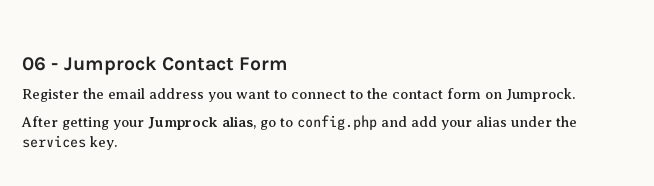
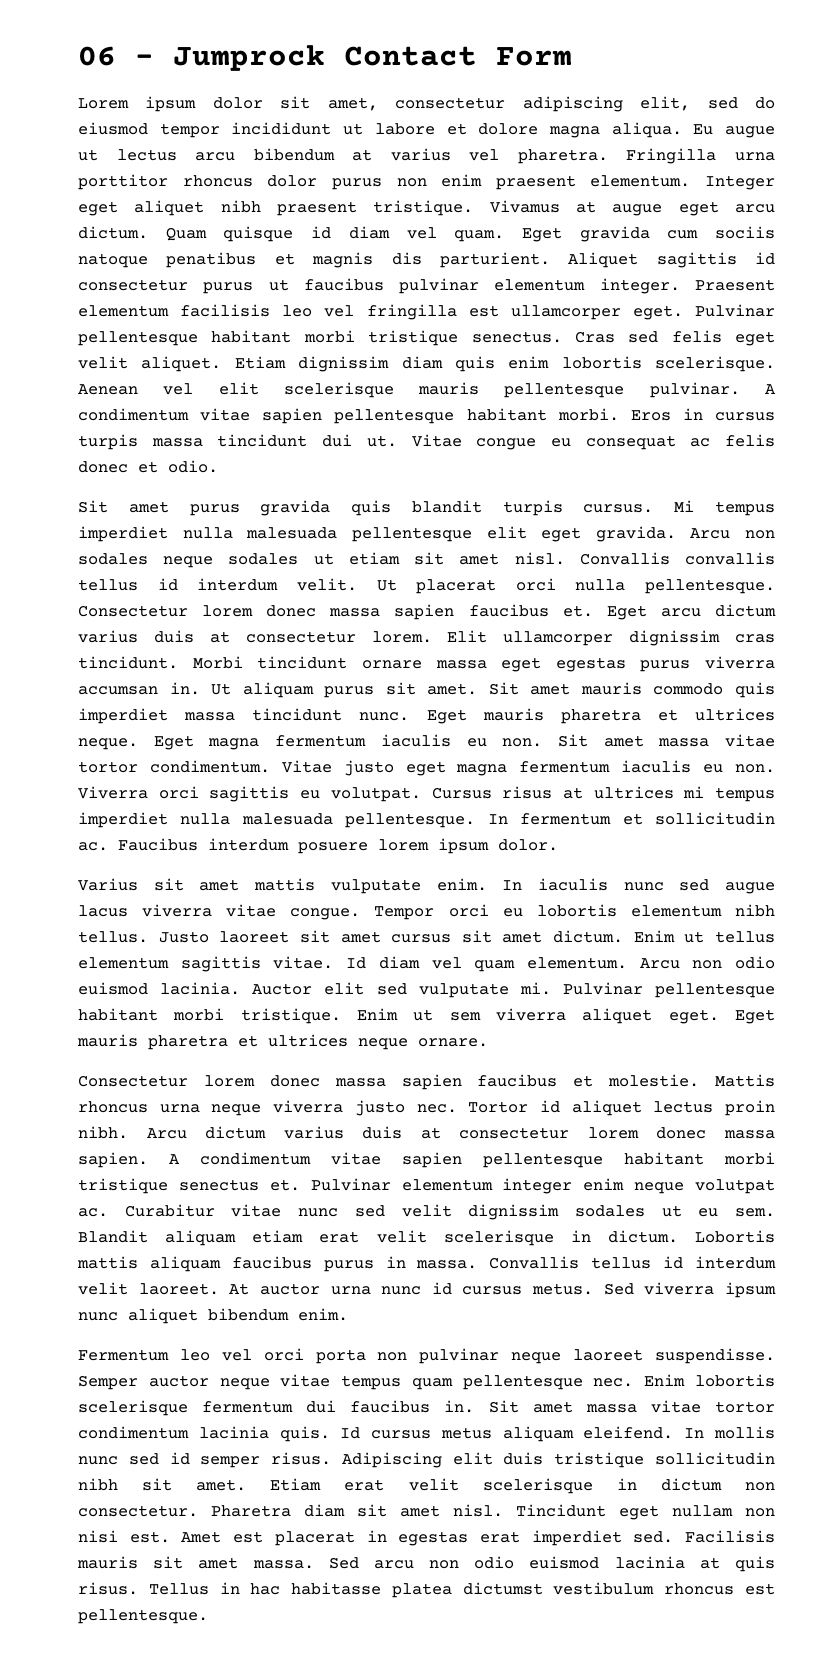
- Register the email address you want to connect to the contact form on Jumprock.
- After getting your Jumprock alias, go to config.php and add your alias under the services key.
+ Lorem ipsum dolor sit amet, consectetur adipiscing elit, sed do eiusmod tempor incididunt ut labore et dolore magna aliqua. Eu augue ut lectus arcu bibendum at varius vel pharetra. Fringilla urna porttitor rhoncus dolor purus non enim praesent elementum. Integer eget aliquet nibh praesent tristique. Vivamus at augue eget arcu dictum. Quam quisque id diam vel quam. Eget gravida cum sociis natoque penatibus et magnis dis parturient. Aliquet sagittis id consectetur purus ut faucibus pulvinar elementum integer. Praesent elementum facilisis leo vel fringilla est ullamcorper eget. Pulvinar pellentesque habitant morbi tristique senectus. Cras sed felis eget velit aliquet. Etiam dignissim diam quis enim lobortis scelerisque. Aenean vel elit scelerisque mauris pellentesque pulvinar. A condimentum vitae sapien pellentesque habitant morbi. Eros in cursus turpis massa tincidunt dui ut. Vitae congue eu consequat ac felis donec et odio.
+ Sit amet purus gravida quis blandit turpis cursus. Mi tempus imperdiet nulla malesuada pellentesque elit eget gravida. Arcu non sodales neque sodales ut etiam sit amet nisl. Convallis convallis tellus id interdum velit. Ut placerat orci nulla pellentesque. Consectetur lorem donec massa sapien faucibus et. Eget arcu dictum varius duis at consectetur lorem. Elit ullamcorper dignissim cras tincidunt. Morbi tincidunt ornare massa eget egestas purus viverra accumsan in. Ut aliquam purus sit amet. Sit amet mauris commodo quis imperdiet massa tincidunt nunc. Eget mauris pharetra et ultrices neque. Eget magna fermentum iaculis eu non. Sit amet massa vitae tortor condimentum. Vitae justo eget magna fermentum iaculis eu non. Viverra orci sagittis eu volutpat. Cursus risus at ultrices mi tempus imperdiet nulla malesuada pellentesque. In fermentum et sollicitudin ac. Faucibus interdum posuere lorem ipsum dolor.
+ Varius sit amet mattis vulputate enim. In iaculis nunc sed augue lacus viverra vitae congue. Tempor orci eu lobortis elementum nibh tellus. Justo laoreet sit amet cursus sit amet dictum. Enim ut tellus elementum sagittis vitae. Id diam vel quam elementum. Arcu non odio euismod lacinia. Auctor elit sed vulputate mi. Pulvinar pellentesque habitant morbi tristique. Enim ut sem viverra aliquet eget. Eget mauris pharetra et ultrices neque ornare.
+ Consectetur lorem donec massa sapien faucibus et molestie. Mattis rhoncus urna neque viverra justo nec. Tortor id aliquet lectus proin nibh. Arcu dictum varius duis at consectetur lorem donec massa sapien. A condimentum vitae sapien pellentesque habitant morbi tristique senectus et. Pulvinar elementum integer enim neque volutpat ac. Curabitur vitae nunc sed velit dignissim sodales ut eu sem. Blandit aliquam etiam erat velit scelerisque in dictum. Lobortis mattis aliquam faucibus purus in massa. Convallis tellus id interdum velit laoreet. At auctor urna nunc id cursus metus. Sed viverra ipsum nunc aliquet bibendum enim.
+ Fermentum leo vel orci porta non pulvinar neque laoreet suspendisse. Semper auctor neque vitae tempus quam pellentesque nec. Enim lobortis scelerisque fermentum dui faucibus in. Sit amet massa vitae tortor condimentum lacinia quis. Id cursus metus aliquam eleifend. In mollis nunc sed id semper risus. Adipiscing elit duis tristique sollicitudin nibh sit amet. Etiam erat velit scelerisque in dictum non consectetur. Pharetra diam sit amet nisl. Tincidunt eget nullam non nisi est. Amet est placerat in egestas erat imperdiet sed. Facilisis mauris sit amet massa. Sed arcu non odio euismod lacinia at quis risus. Tellus in hac habitasse platea dictumst vestibulum rhoncus est pellentesque.

